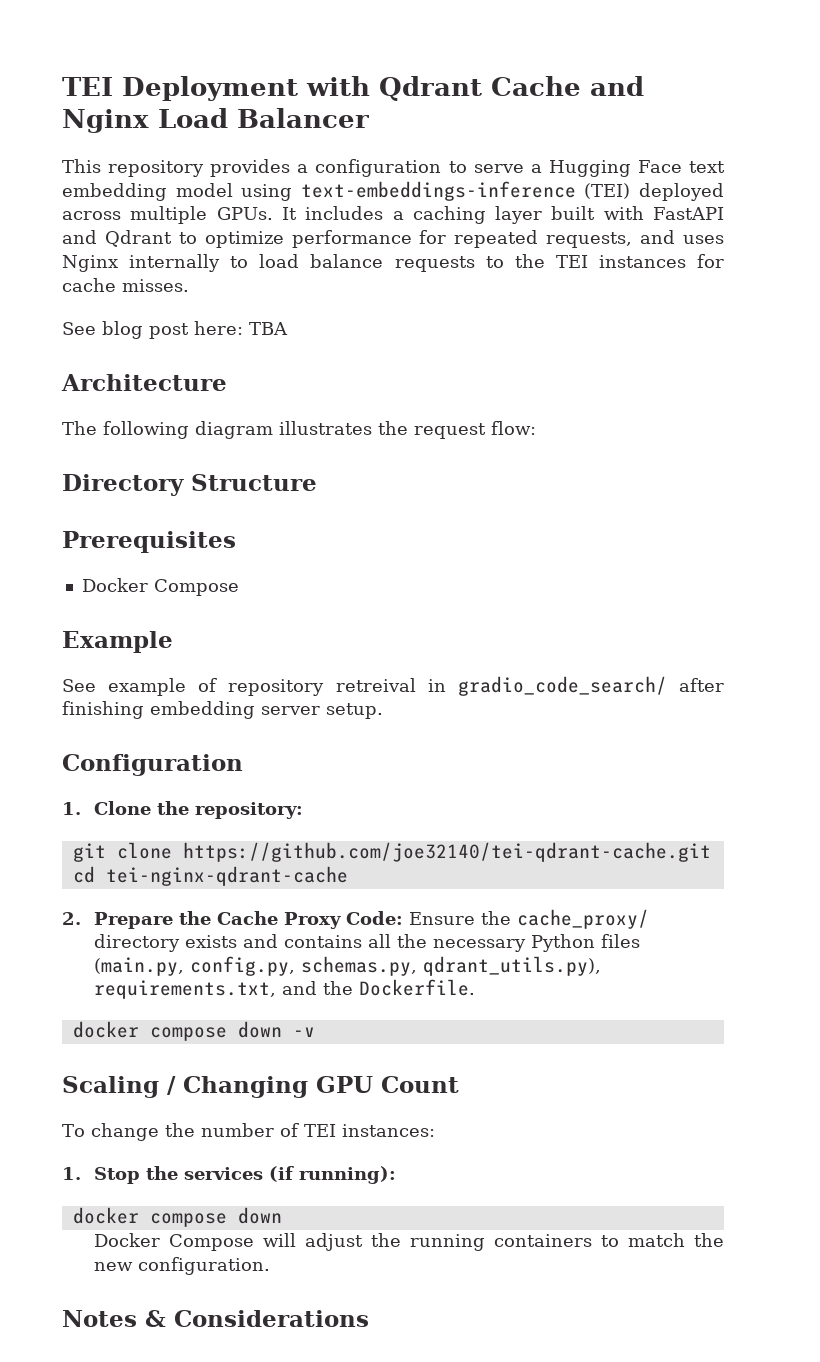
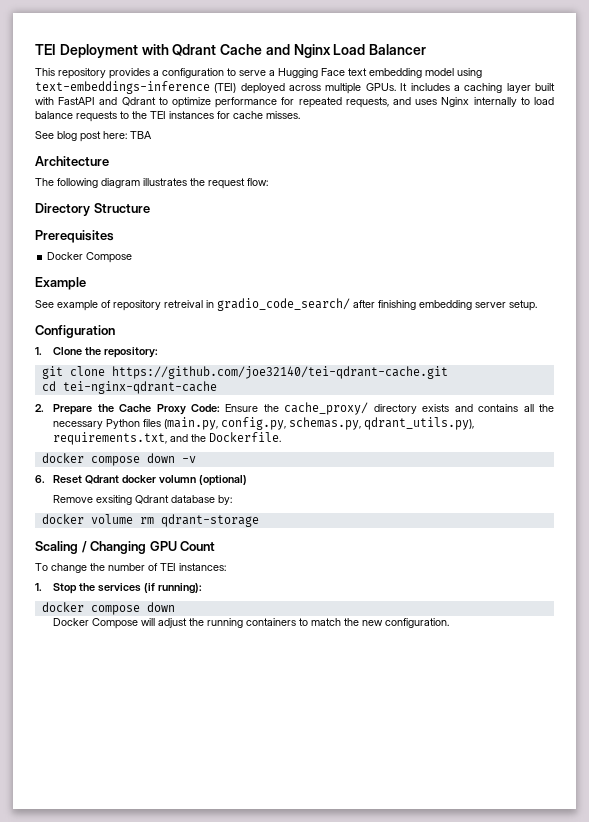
+ 6. Reset Qdrant docker volumn (optional)
+ Remove exsiting Qdrant database by:
+ docker volume rm qdrant-storage
- Notes & Considerations

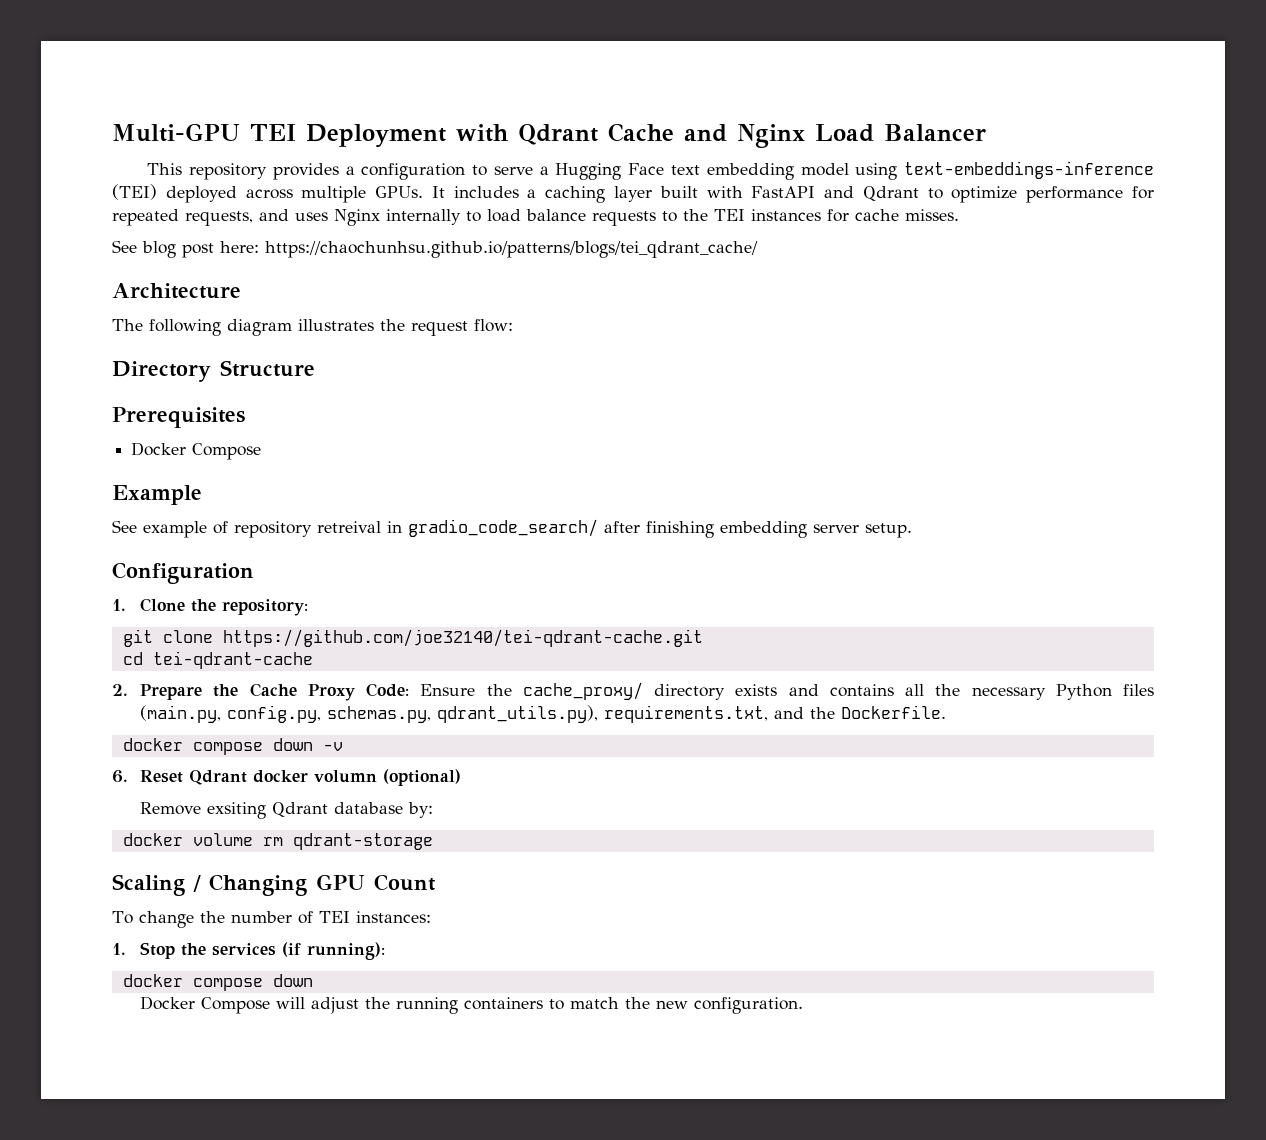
- TEI Deployment with Qdrant Cache and Nginx Load Balancer
+ Multi-GPU TEI Deployment with Qdrant Cache and Nginx Load Balancer
- See blog post here: TBA
+ See blog post here: https://chaochunhsu.github.io/patterns/blogs/tei_qdrant_cache/
- cd tei-nginx-qdrant-cache
+ cd tei-qdrant-cache

